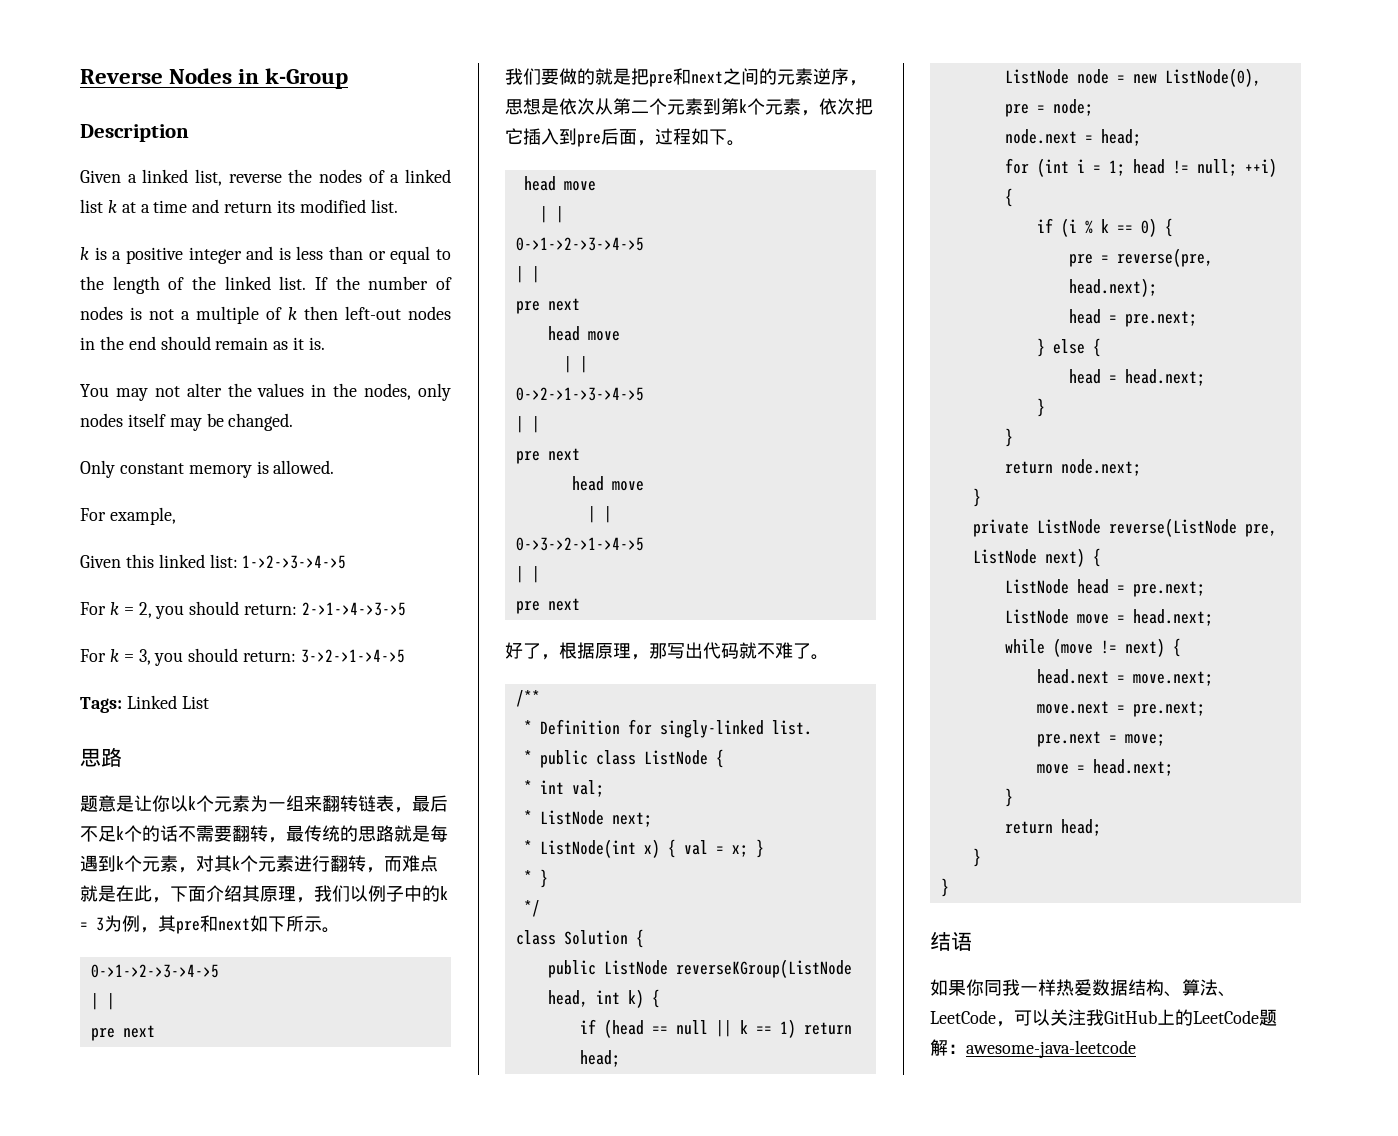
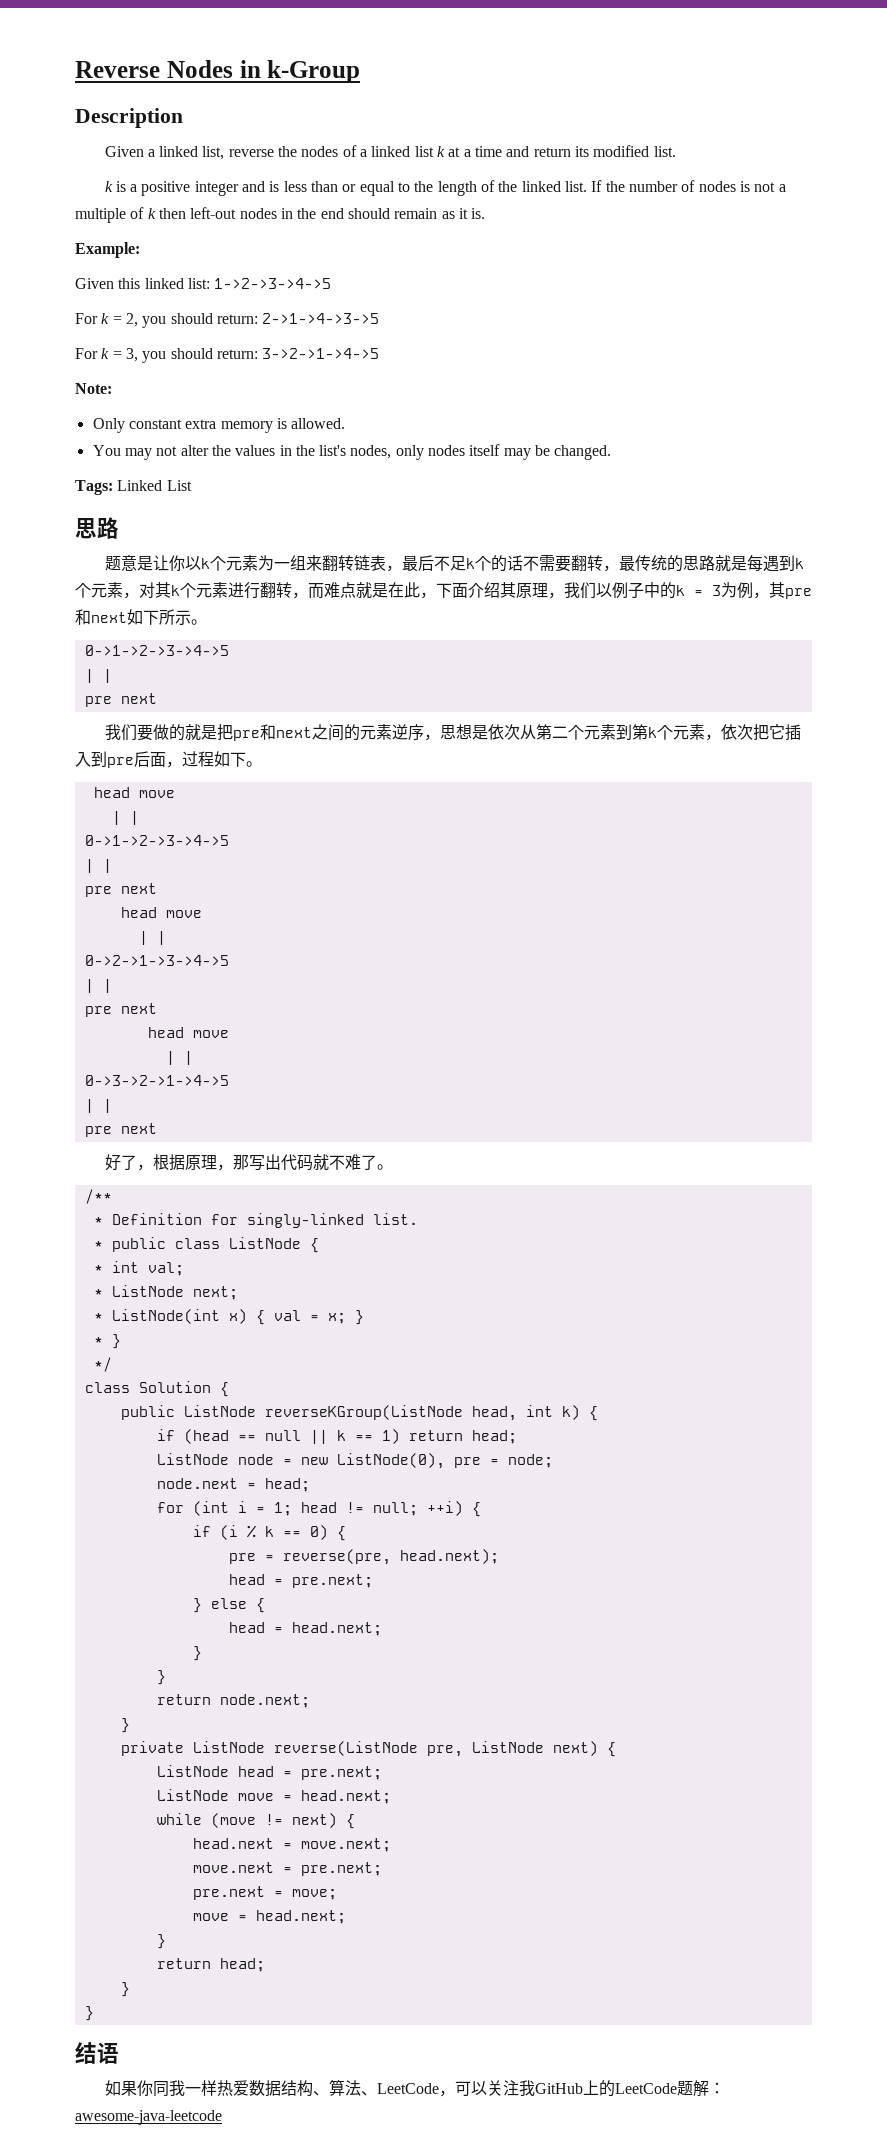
- You may not alter the values in the nodes, only nodes itself may be changed.
- Only constant memory is allowed.
- For example,
+ Example:
+ Note:
+ Only constant extra memory is allowed.
+ You may not alter the values in the list's nodes, only nodes itself may be changed.

